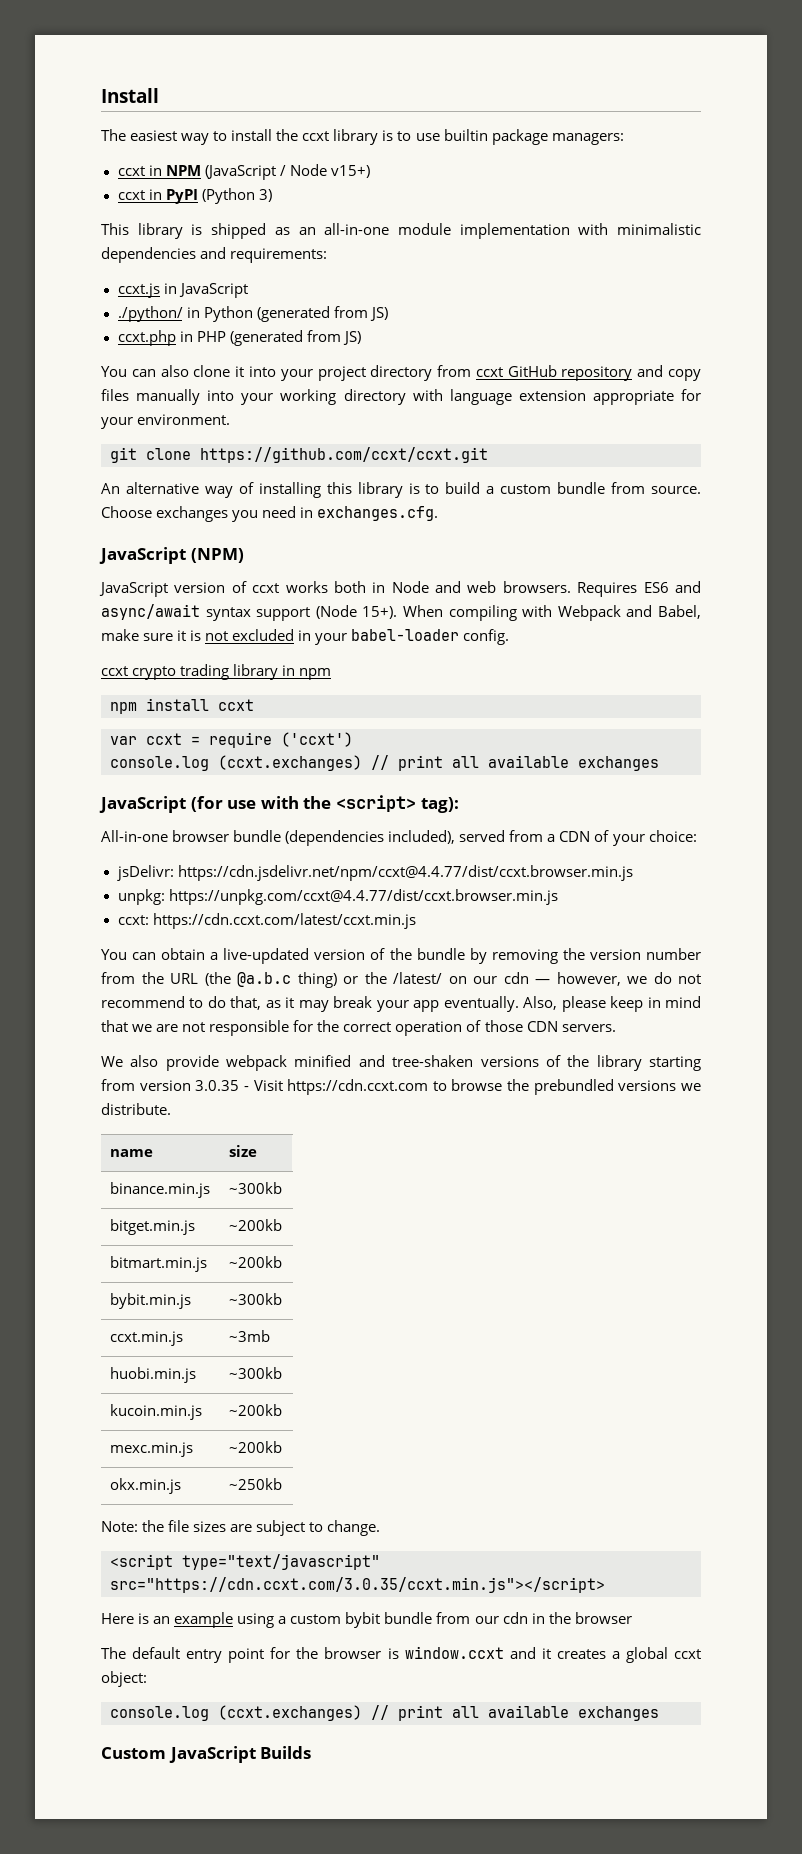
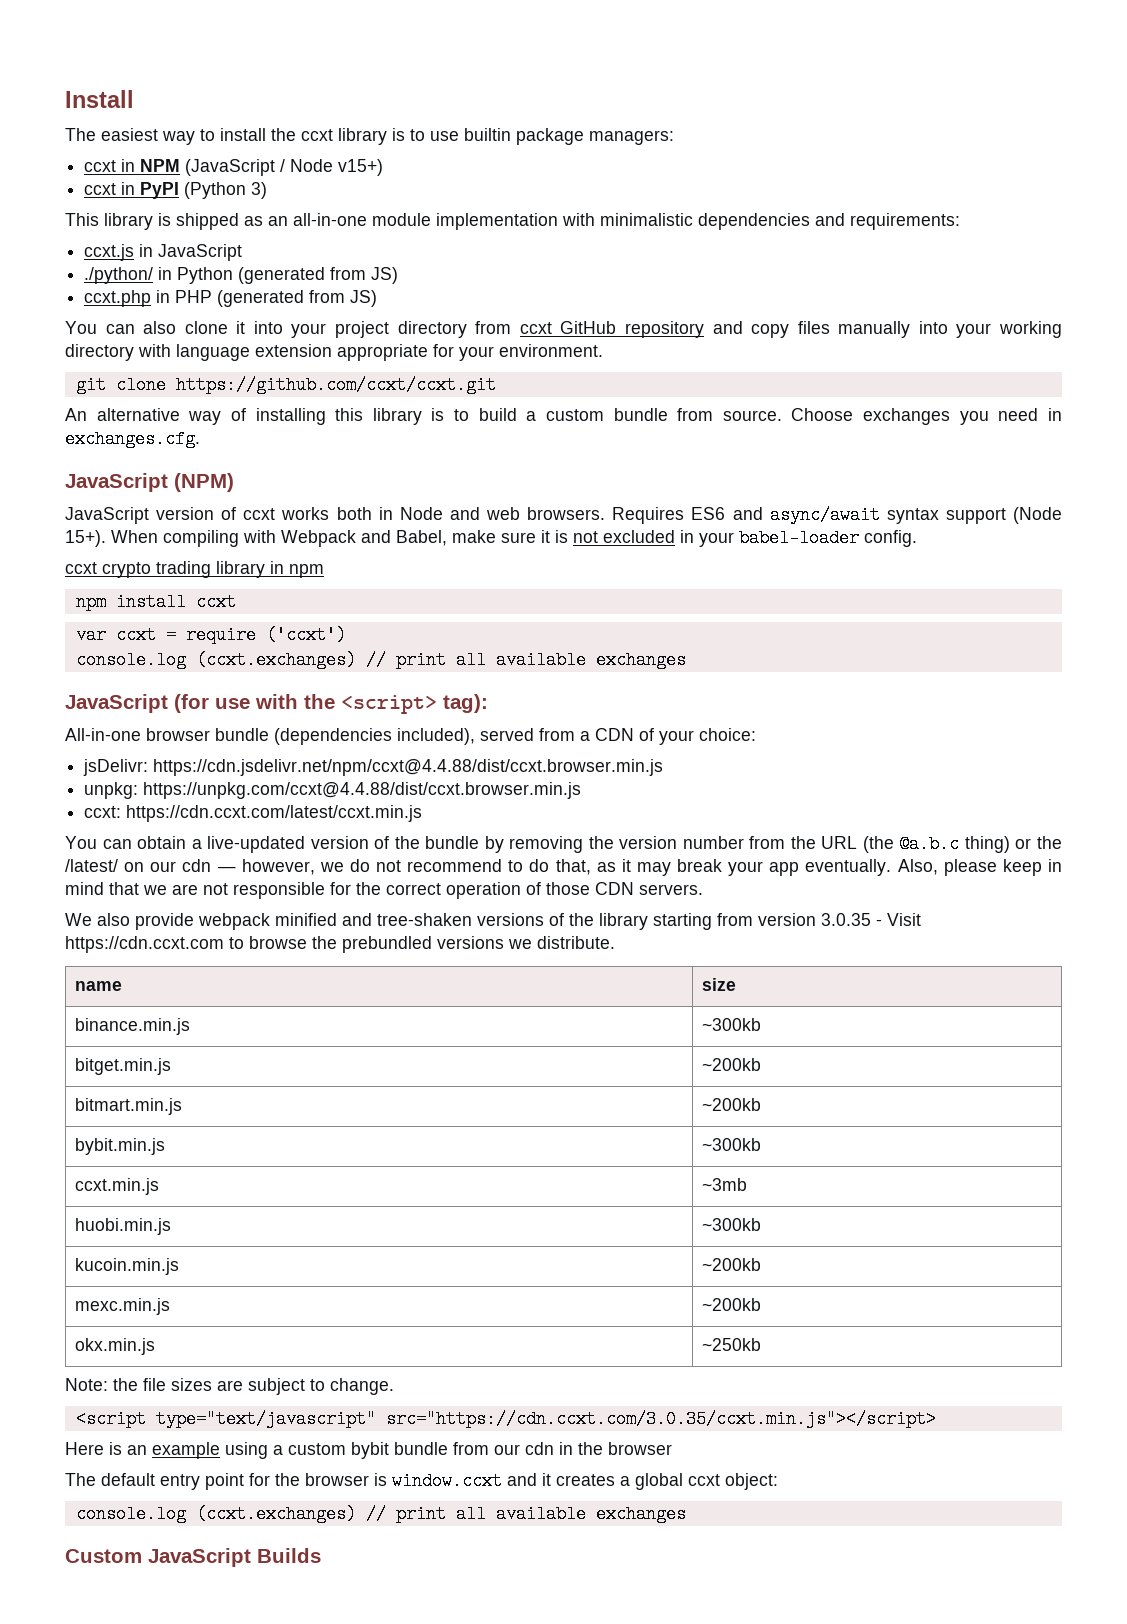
- jsDelivr: https://cdn.jsdelivr.net/npm/ccxt@4.4.77/dist/ccxt.browser.min.js
+ jsDelivr: https://cdn.jsdelivr.net/npm/ccxt@4.4.88/dist/ccxt.browser.min.js
- unpkg: https://unpkg.com/ccxt@4.4.77/dist/ccxt.browser.min.js
+ unpkg: https://unpkg.com/ccxt@4.4.88/dist/ccxt.browser.min.js

